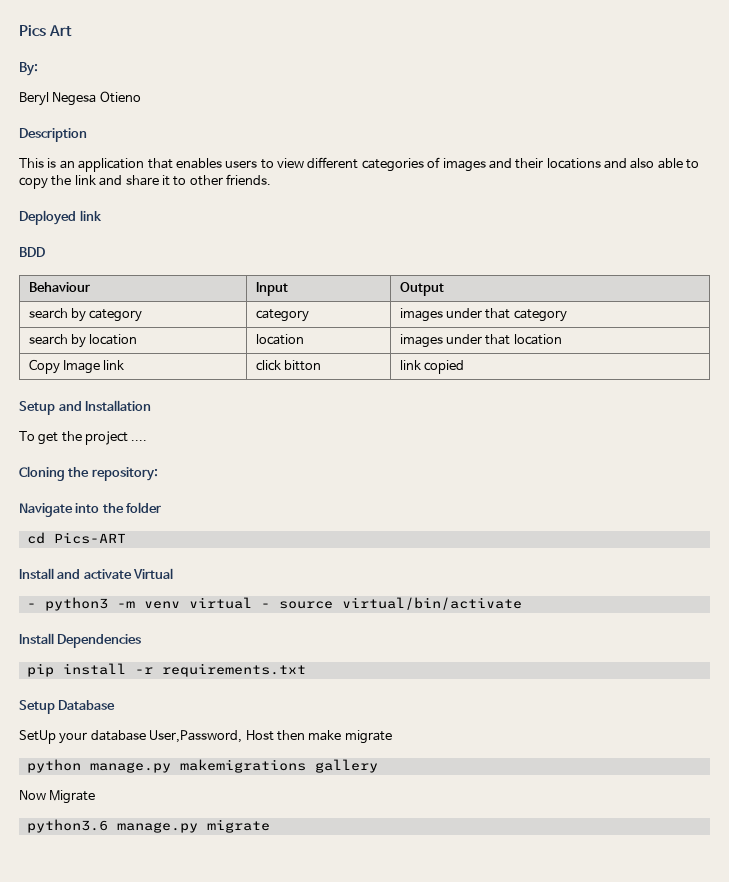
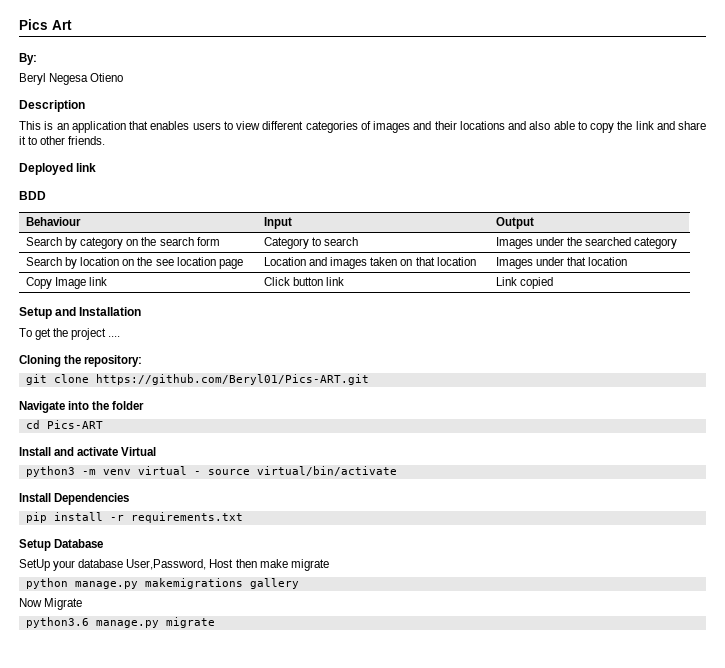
- search by category | category | images under that category
+ Search by category on the search form | Category to search | Images under the searched category
- search by location | location | images under that location
+ Search by location on the see location page | Location and images taken on that location | Images under that location
- Copy Image link | click bitton | link copied
+ Copy Image link | Click button link | Link copied
+ git clone https://github.com/Beryl01/Pics-ART.git
- - python3 -m venv virtual - source virtual/bin/activate
+ python3 -m venv virtual - source virtual/bin/activate

